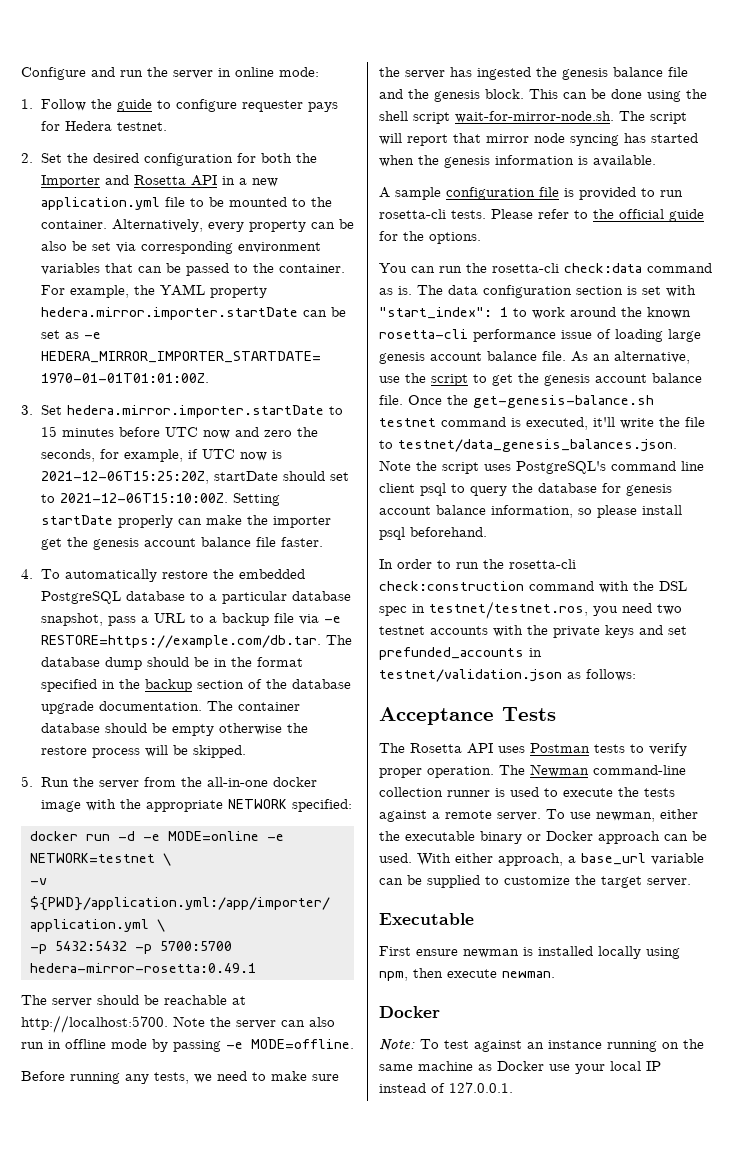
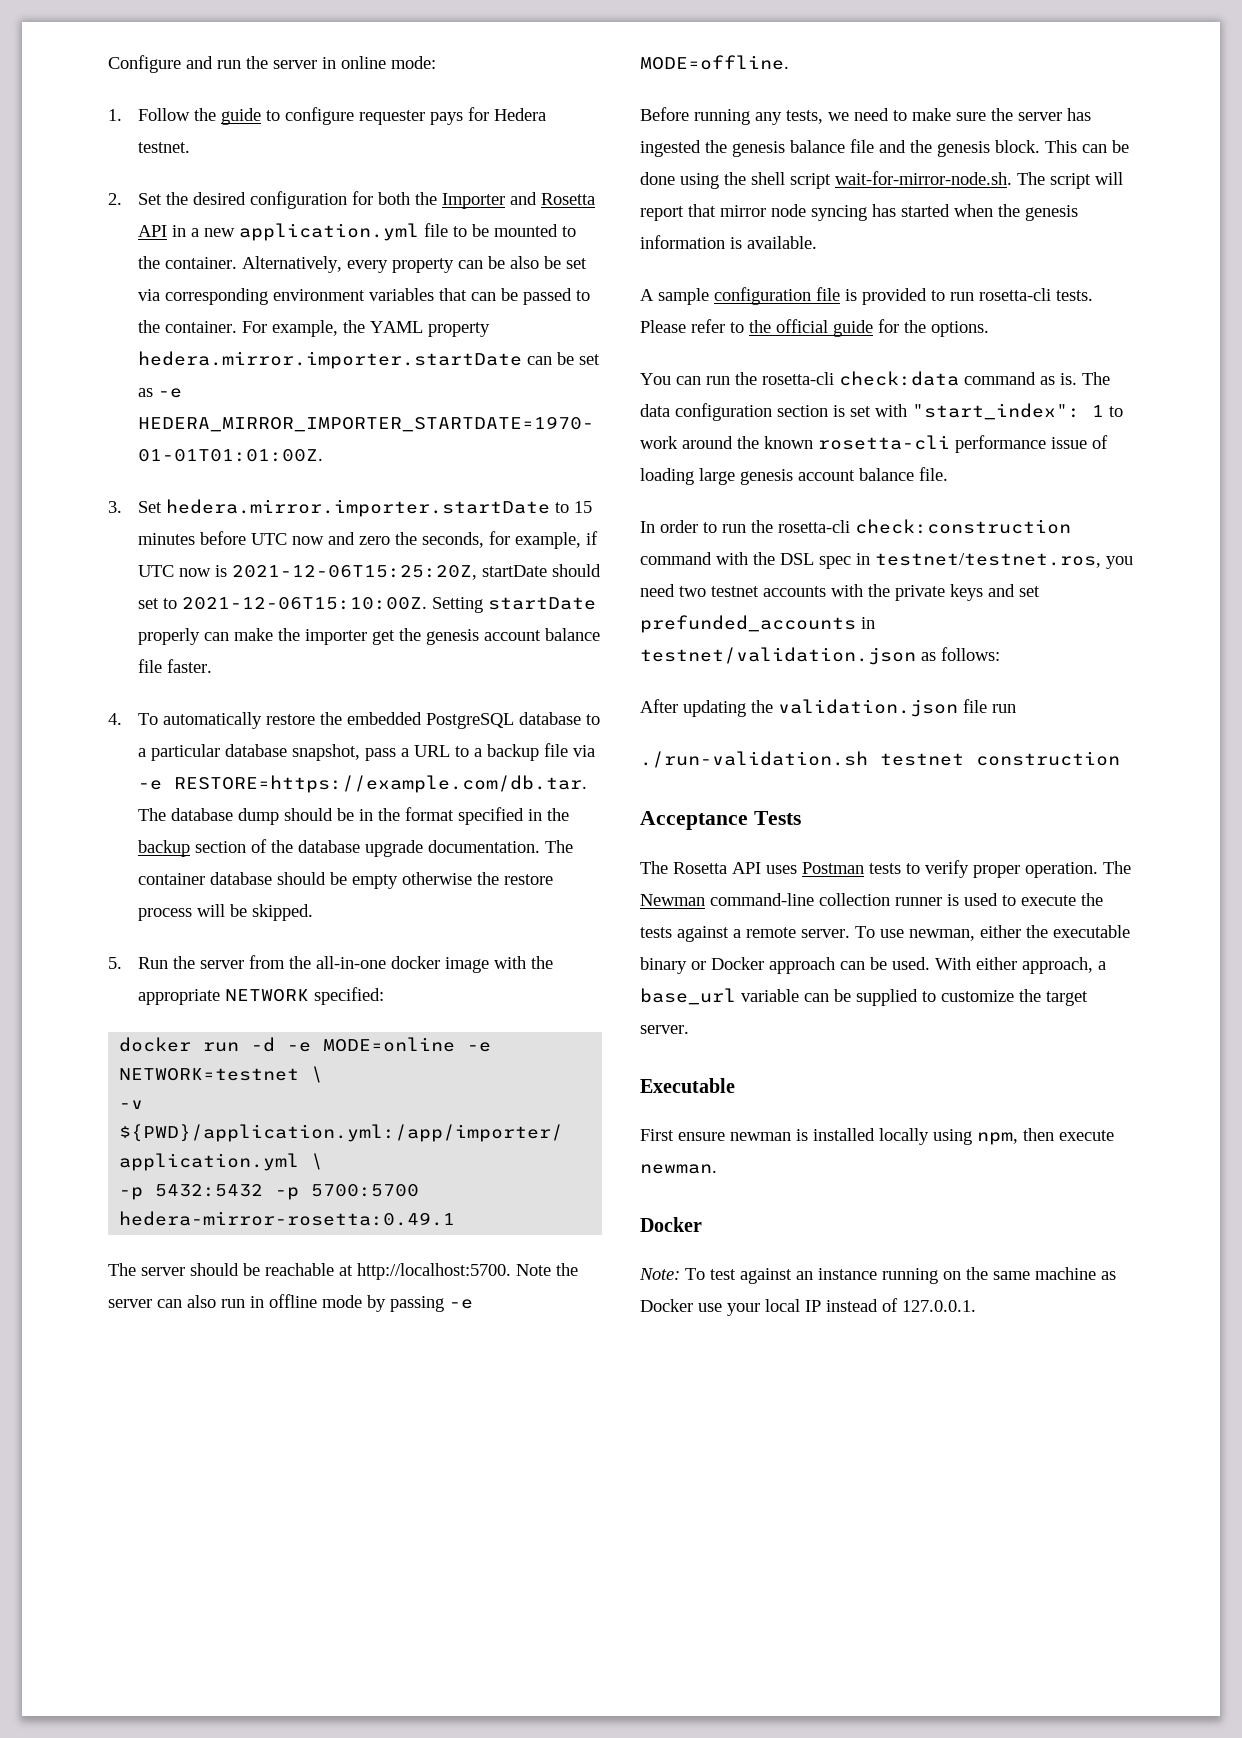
- As an alternative, use the script to get the genesis account balance file. Once the get-genesis-balance.sh testnet command is executed, it'll write the file to testnet/data_genesis_balances.json. Note the script uses PostgreSQL's command line client psql to query the database for genesis account balance information, so please install psql beforehand.
+ After updating the validation.json file run
+ ./run-validation.sh testnet construction

